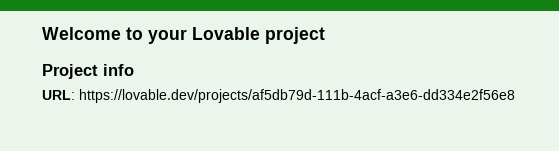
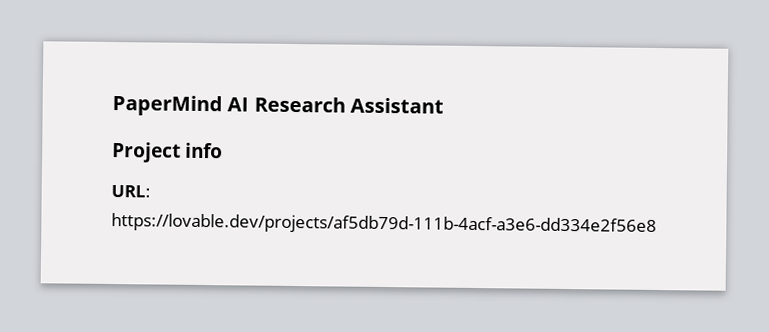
- Welcome to your Lovable project
+ PaperMind AI Research Assistant

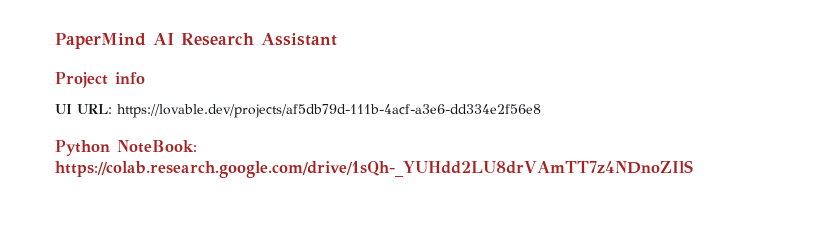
- URL: https://lovable.dev/projects/af5db79d-111b-4acf-a3e6-dd334e2f56e8
+ UI URL: https://lovable.dev/projects/af5db79d-111b-4acf-a3e6-dd334e2f56e8
+ Python NoteBook: https://colab.research.google.com/drive/1sQh-_YUHdd2LU8drVAmTT7z4NDnoZIlS

